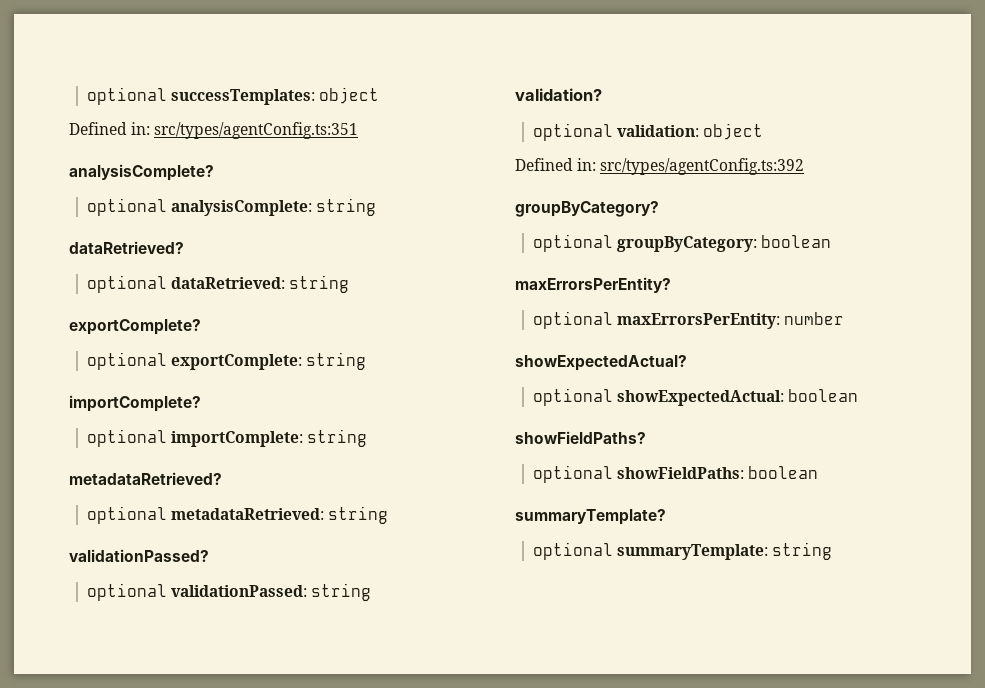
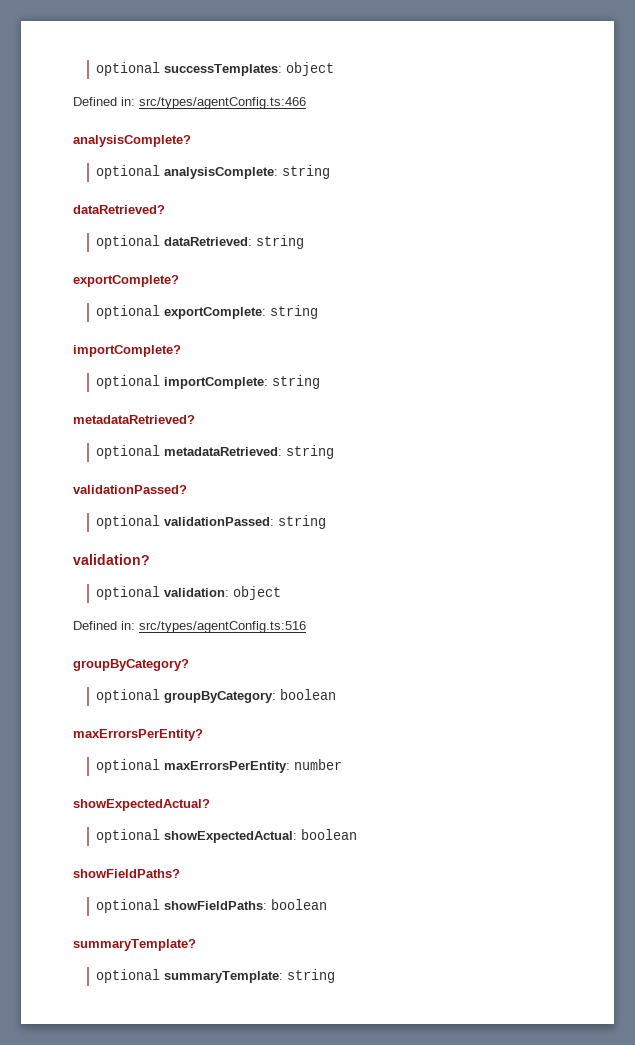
- Defined in: src/types/agentConfig.ts:351
+ Defined in: src/types/agentConfig.ts:466
- Defined in: src/types/agentConfig.ts:392
+ Defined in: src/types/agentConfig.ts:516

